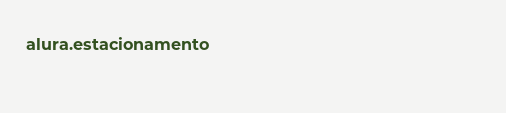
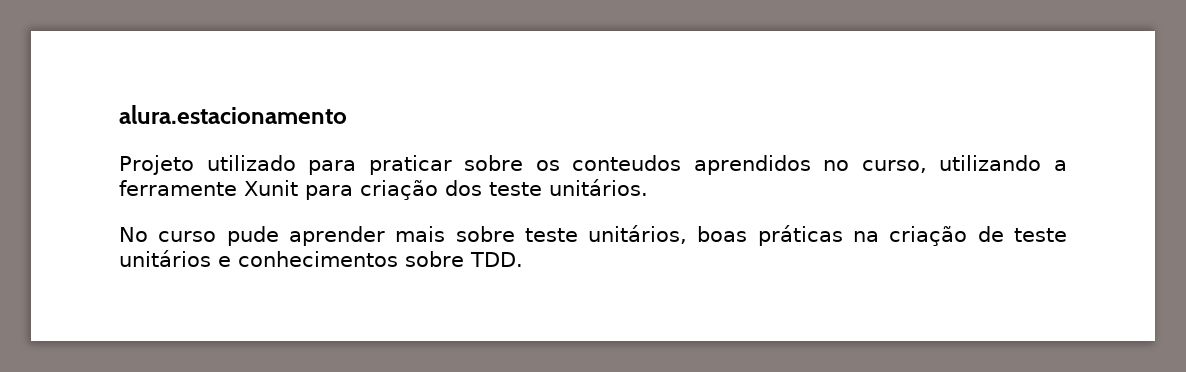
+ Projeto utilizado para praticar sobre os conteudos aprendidos no curso, utilizando a ferramente Xunit para criação dos teste unitários.
+ No curso pude aprender mais sobre teste unitários, boas práticas na criação de teste unitários e conhecimentos sobre TDD.

